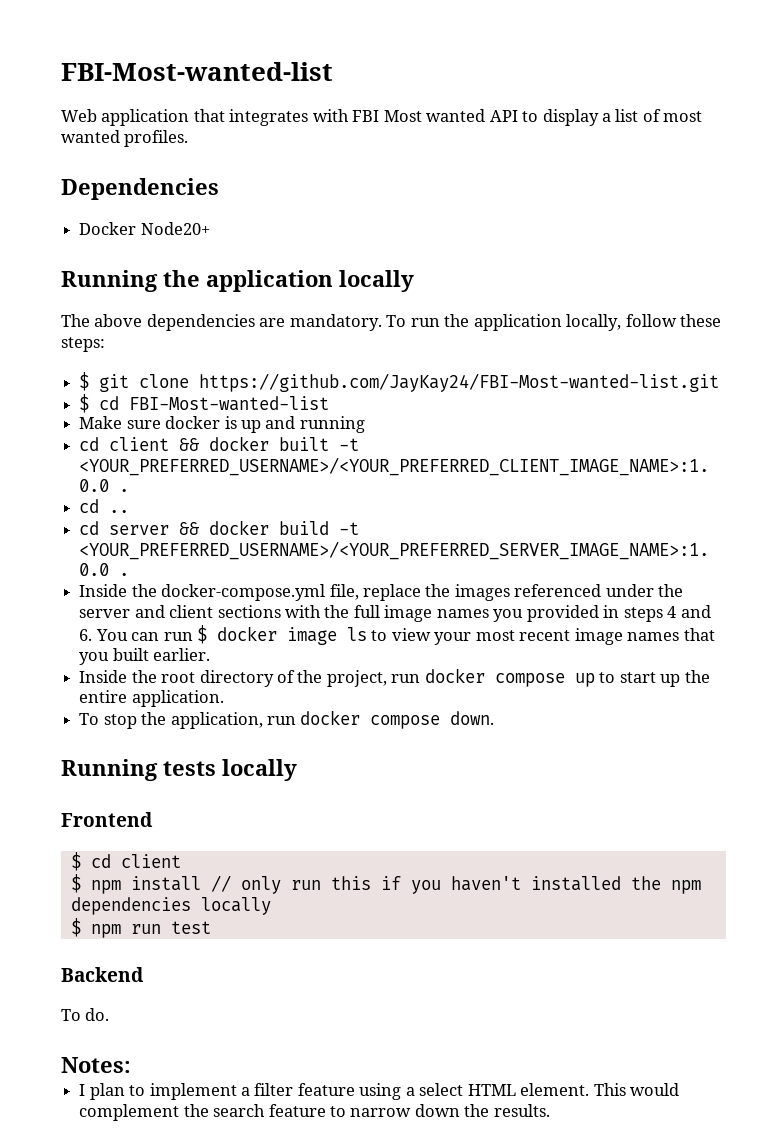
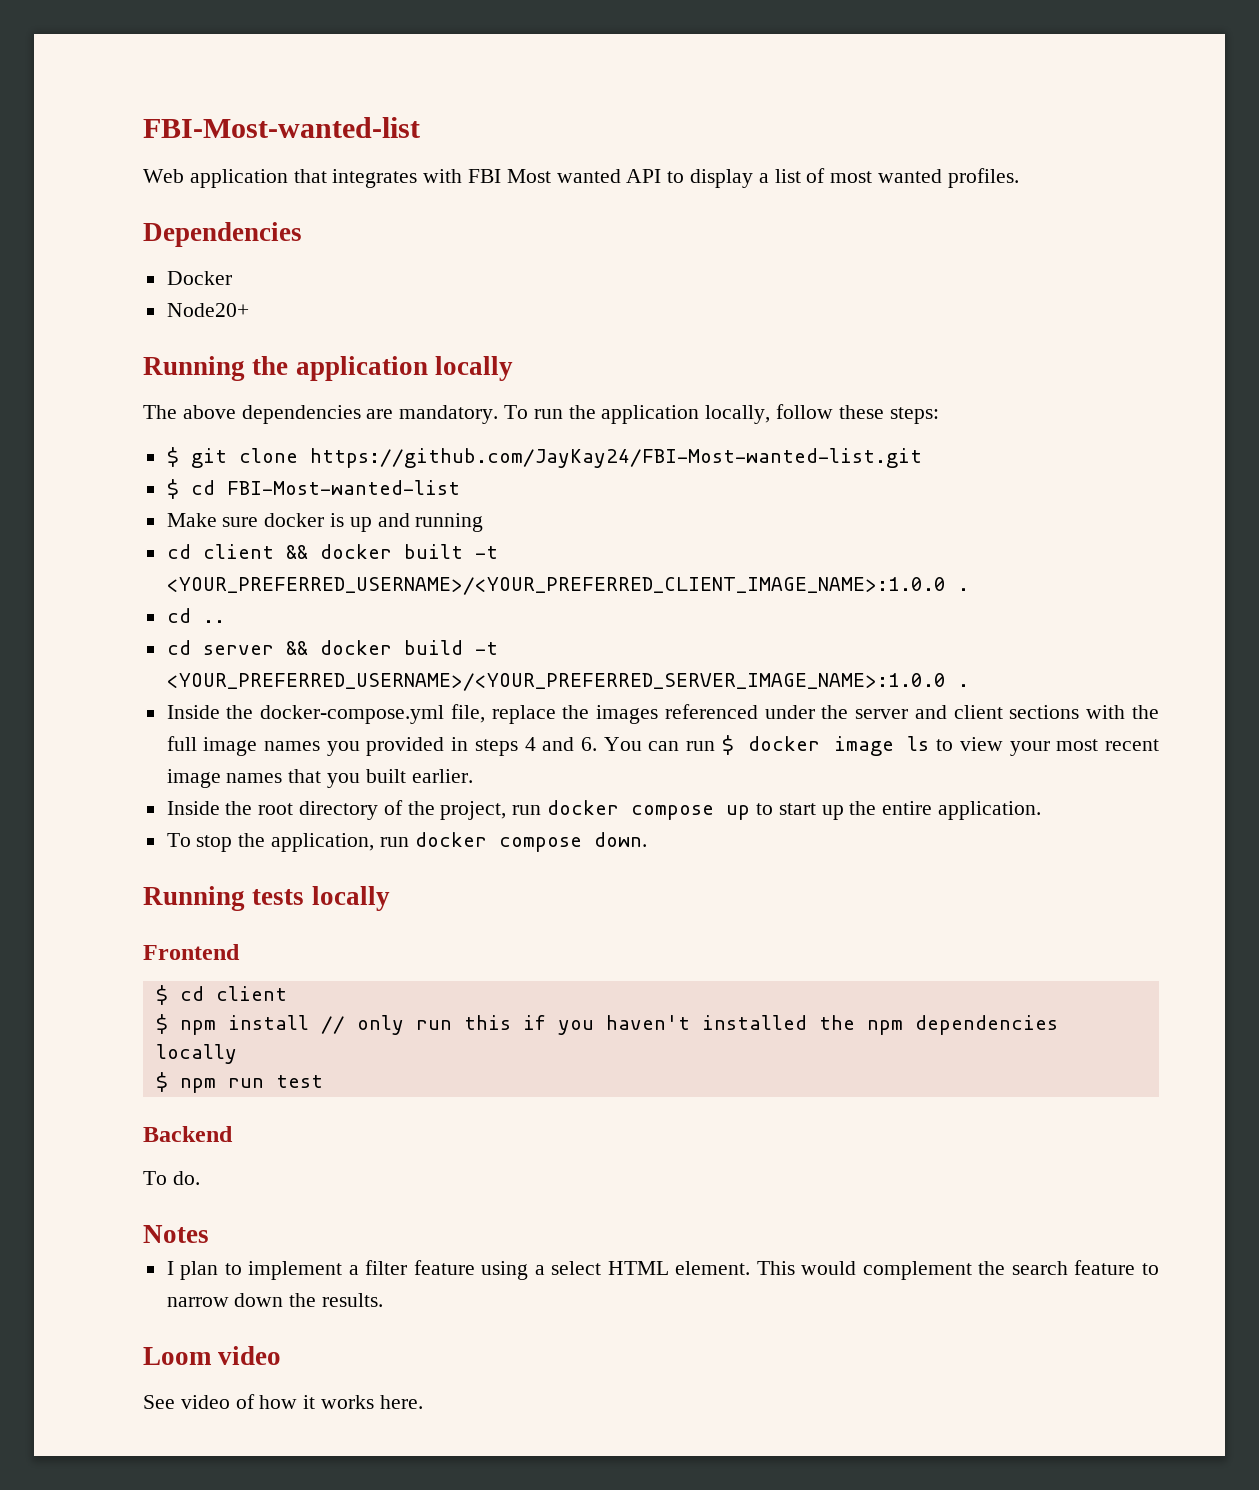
- Docker Node20+
+ Docker
+ Node20+
- Notes:
+ Notes
+ Loom video
+ See video of how it works here.

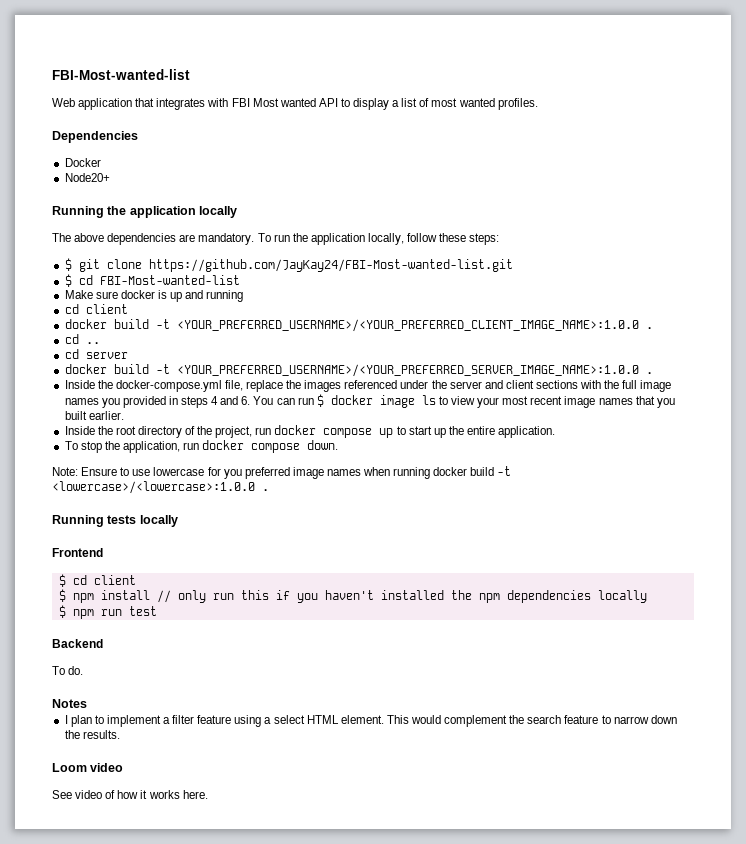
  Make sure docker is up and running
- cd client && docker built -t <YOUR_PREFERRED_USERNAME>/<YOUR_PREFERRED_CLIENT_IMAGE_NAME>:1.0.0 .
+ cd client
+ docker build -t <YOUR_PREFERRED_USERNAME>/<YOUR_PREFERRED_CLIENT_IMAGE_NAME>:1.0.0 .
- cd server && docker build -t <YOUR_PREFERRED_USERNAME>/<YOUR_PREFERRED_SERVER_IMAGE_NAME>:1.0.0 .
+ cd server
+ docker build -t <YOUR_PREFERRED_USERNAME>/<YOUR_PREFERRED_SERVER_IMAGE_NAME>:1.0.0 .
+ Note: Ensure to use lowercase for you preferred image names when running docker build -t <lowercase>/<lowercase>:1.0.0 .

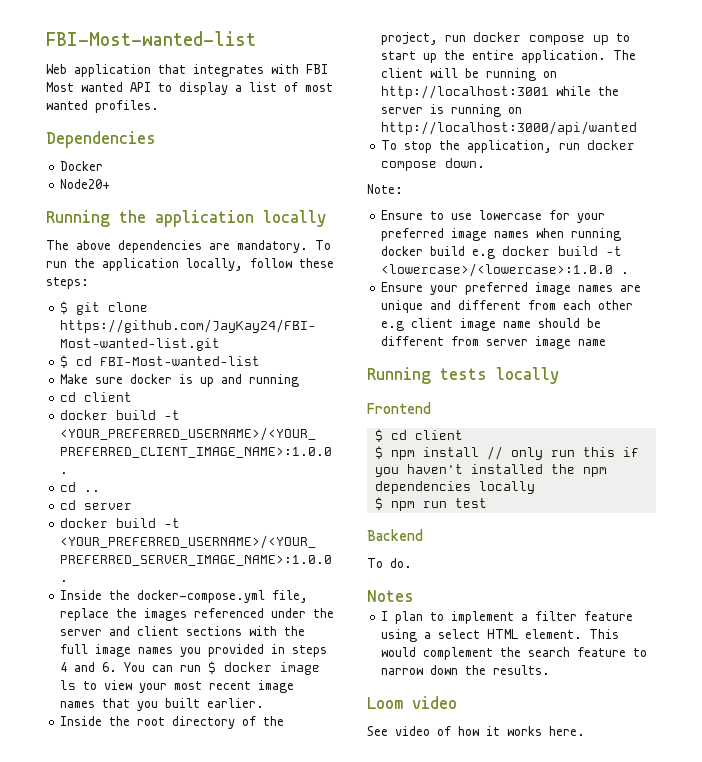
+ The client will be running on http://localhost:3001 while the server is running on http://localhost:3000/api/wanted
- Note: Ensure to use lowercase for you preferred image names when running docker build -t <lowercase>/<lowercase>:1.0.0 .
+ Note:
+ Ensure to use lowercase for your preferred image names when running docker build e.g docker build -t <lowercase>/<lowercase>:1.0.0 .
+ Ensure your preferred image names are unique and different from each other e.g client image name should be different from server image name

